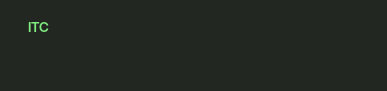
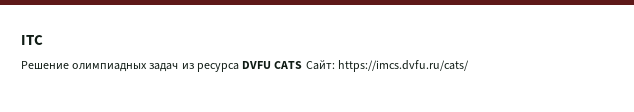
+ Решение олимпиадных задач из ресурса DVFU CATS Сайт: https://imcs.dvfu.ru/cats/

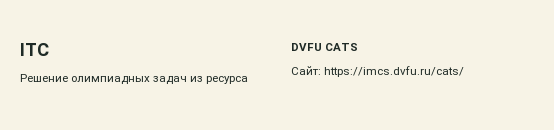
- Решение олимпиадных задач из ресурса DVFU CATS Сайт: https://imcs.dvfu.ru/cats/
+ Решение олимпиадных задач из ресурса DVFU CATS
+ Сайт: https://imcs.dvfu.ru/cats/

